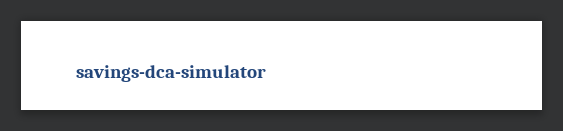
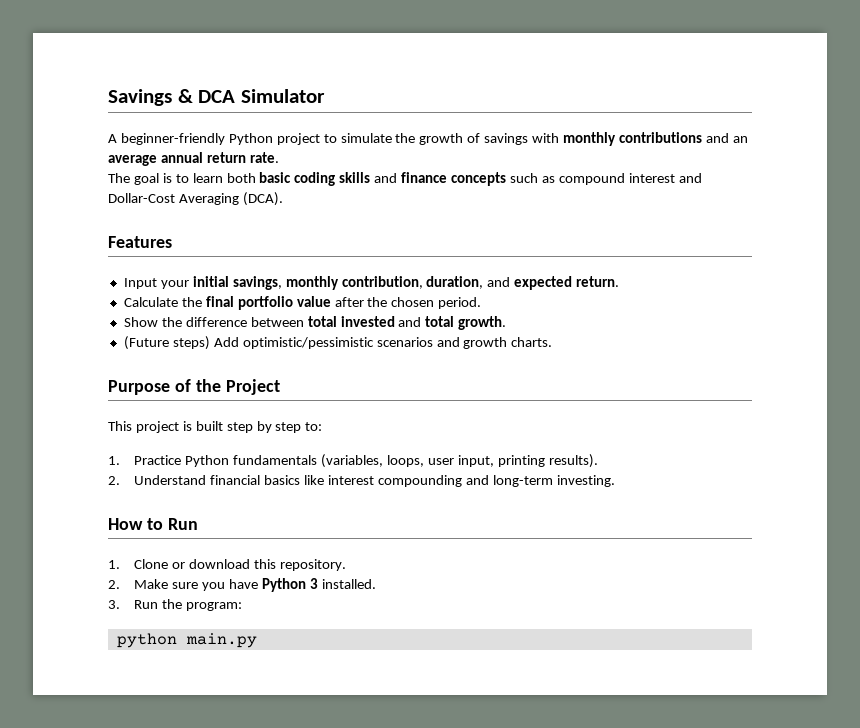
- savings-dca-simulator
+ Savings & DCA Simulator
+ A beginner-friendly Python project to simulate the growth of savings with monthly contributions and an average annual return rate.
+ The goal is to learn both basic coding skills and finance concepts such as compound interest and Dollar-Cost Averaging (DCA).
+ Features
+ Input your initial savings, monthly contribution, duration, and expected return.
+ Calculate the final portfolio value after the chosen period.
+ Show the difference between total invested and total growth.
+ (Future steps) Add optimistic/pessimistic scenarios and growth charts.
+ Purpose of the Project
+ This project is built step by step to:
+ 1. Practice Python fundamentals (variables, loops, user input, printing results).
+ 2. Understand financial basics like interest compounding and long-term investing.
+ How to Run
+ 1. Clone or download this repository.
+ 2. Make sure you have Python 3 installed.
+ 3. Run the program:
+ python main.py

